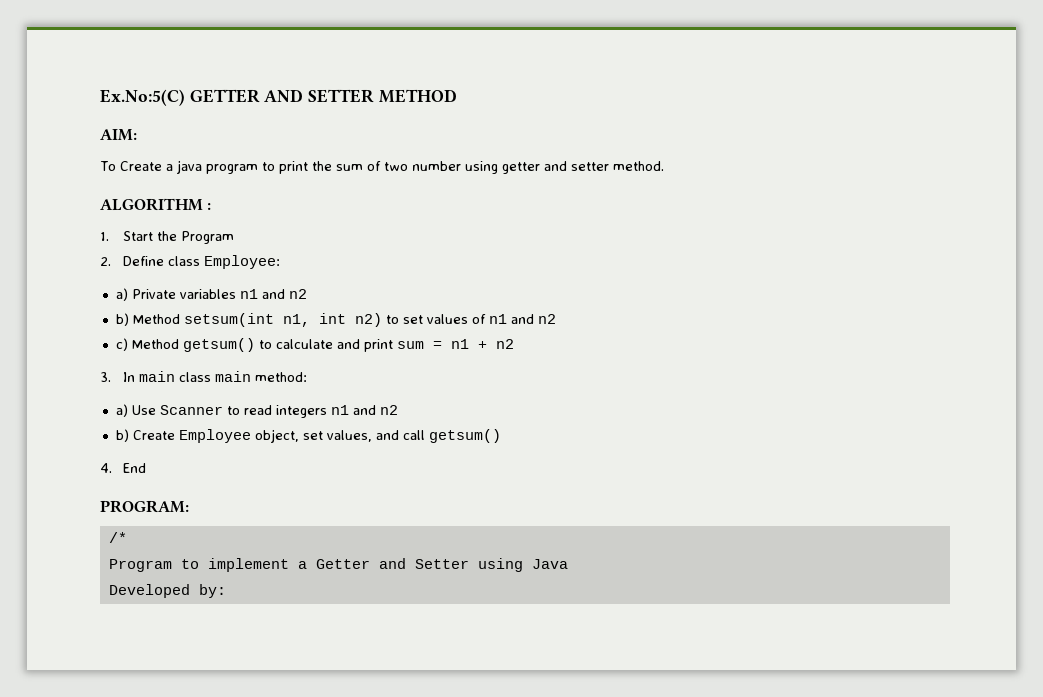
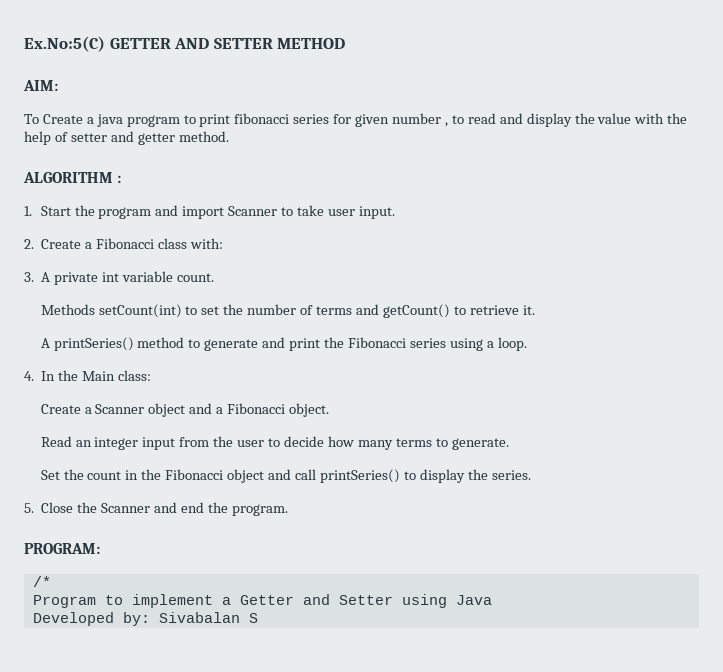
- To Create a java program to print the sum of two number using getter and setter method.
+ To Create a java program to print fibonacci series for given number , to read and display the value with the help of setter and getter method.
- 1. Start the Program
- 2. Define class Employee:
- a) Private variables n1 and n2
- b) Method setsum(int n1, int n2) to set values of n1 and n2
- c) Method getsum() to calculate and print sum = n1 + n2
- 3. In main class main method:
- a) Use Scanner to read integers n1 and n2
- b) Create Employee object, set values, and call getsum()
- 4. End
+ 1. Start the program and import Scanner to take user input.
+ 2. Create a Fibonacci class with:
+ 3. A private int variable count.
+ Methods setCount(int) to set the number of terms and getCount() to retrieve it.
+ A printSeries() method to generate and print the Fibonacci series using a loop.
+ 4. In the Main class:
+ Create a Scanner object and a Fibonacci object.
+ Read an integer input from the user to decide how many terms to generate.
+ Set the count in the Fibonacci object and call printSeries() to display the series.
+ 5. Close the Scanner and end the program.
- Developed by:
+ Developed by: Sivabalan S

